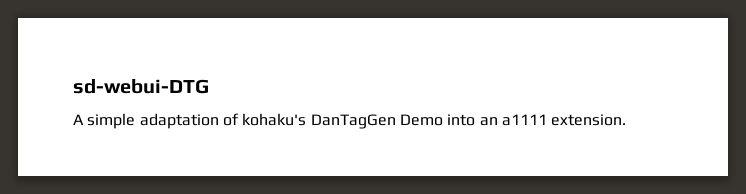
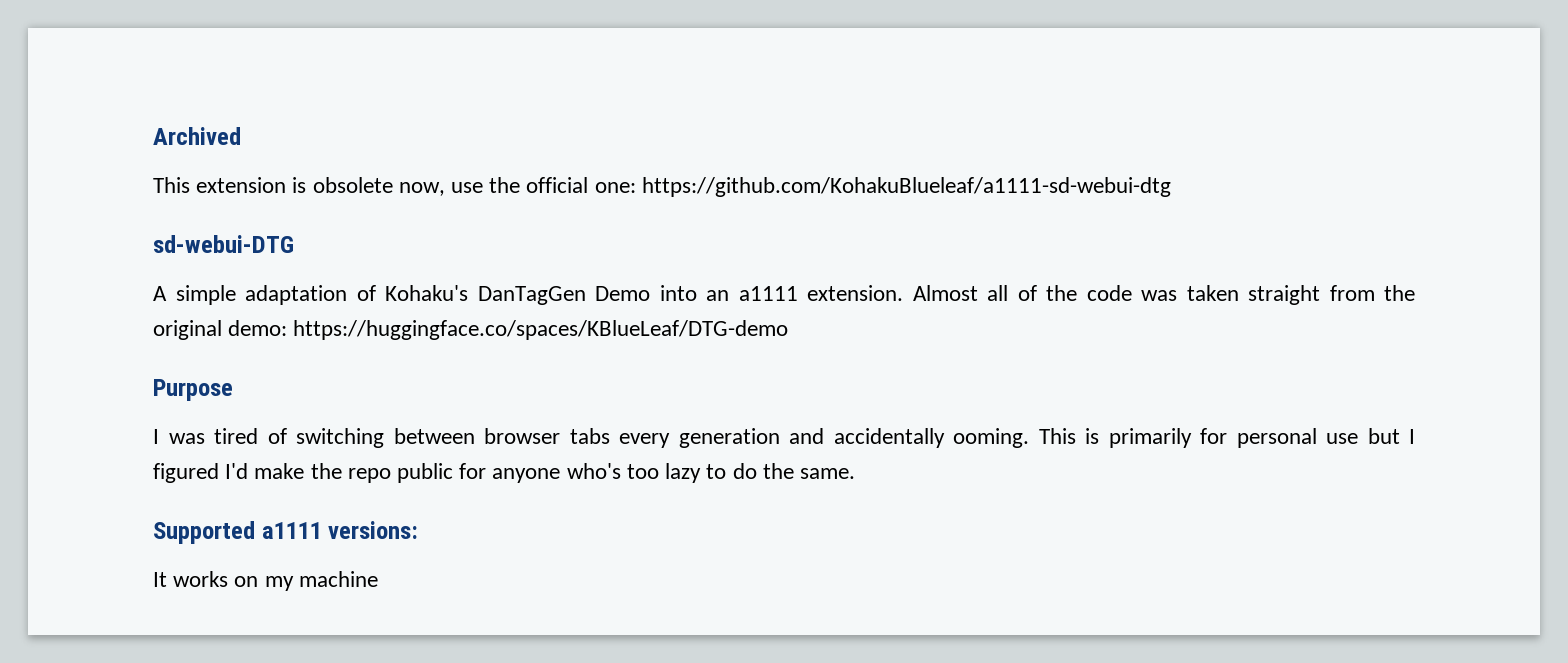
+ Archived
+ This extension is obsolete now, use the official one: https://github.com/KohakuBlueleaf/a1111-sd-webui-dtg
- A simple adaptation of kohaku's DanTagGen Demo into an a1111 extension.
+ A simple adaptation of Kohaku's DanTagGen Demo into an a1111 extension.
+ Almost all of the code was taken straight from the original demo: https://huggingface.co/spaces/KBlueLeaf/DTG-demo
+ Purpose
+ I was tired of switching between browser tabs every generation and accidentally ooming. This is primarily for personal use but I figured I'd make the repo public for anyone who's too lazy to do the same.
+ Supported a1111 versions:
+ It works on my machine

